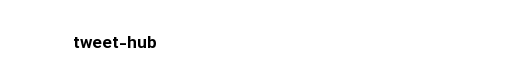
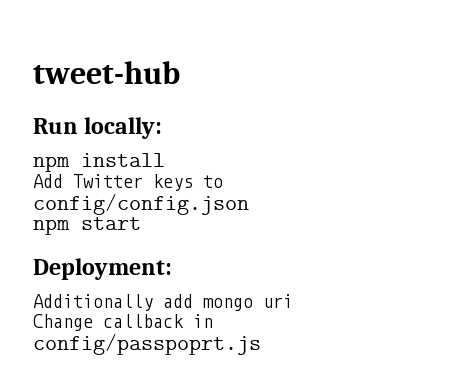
+ Run locally:
+ npm install
+ Add Twitter keys to config/config.json
+ npm start
+ Deployment:
+ Additionally add mongo uri
+ Change callback in config/passpoprt.js

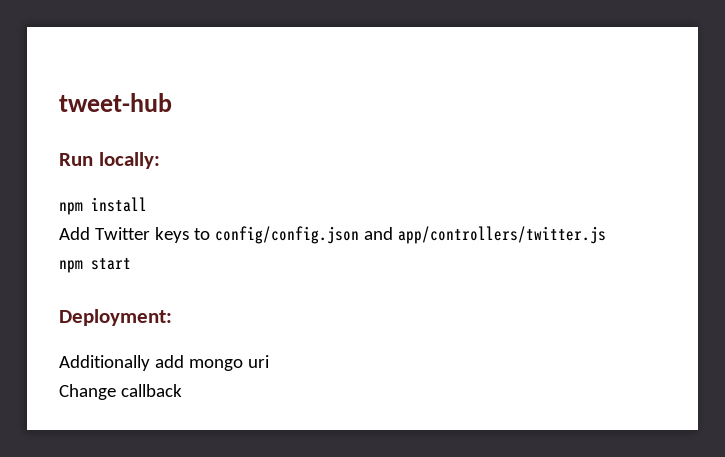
- Add Twitter keys to config/config.json
+ Add Twitter keys to config/config.json and app/controllers/twitter.js
- Change callback in config/passpoprt.js
+ Change callback

